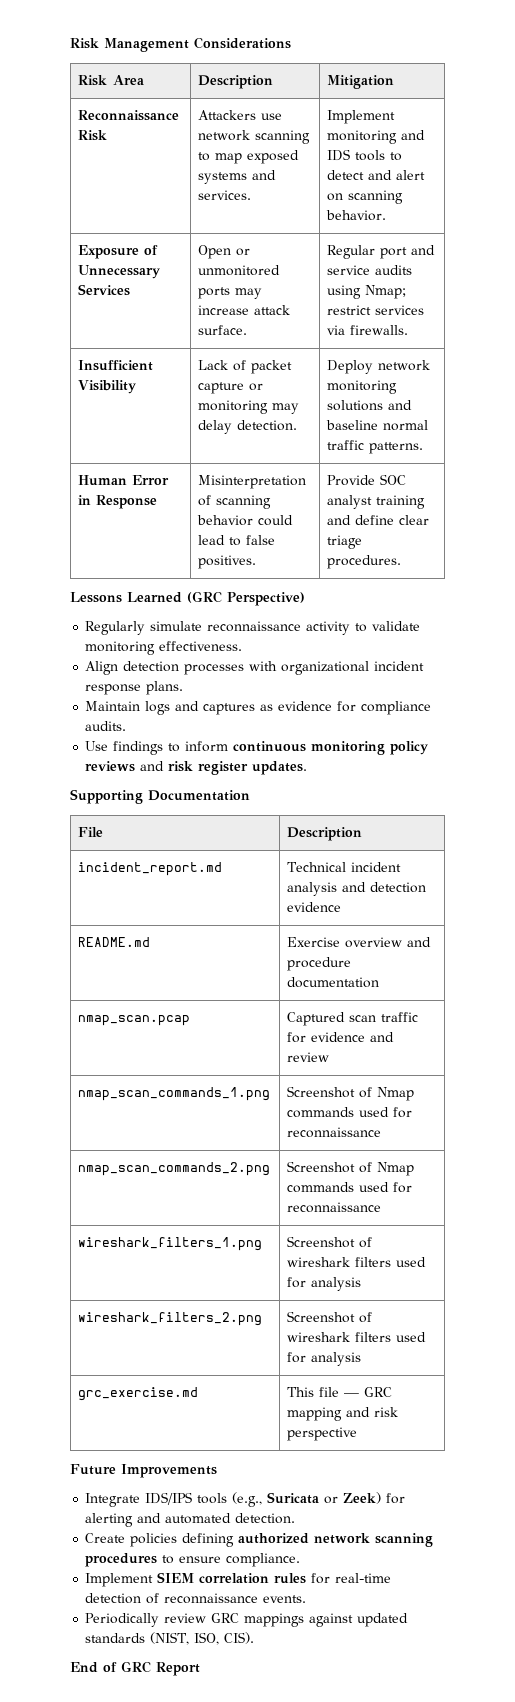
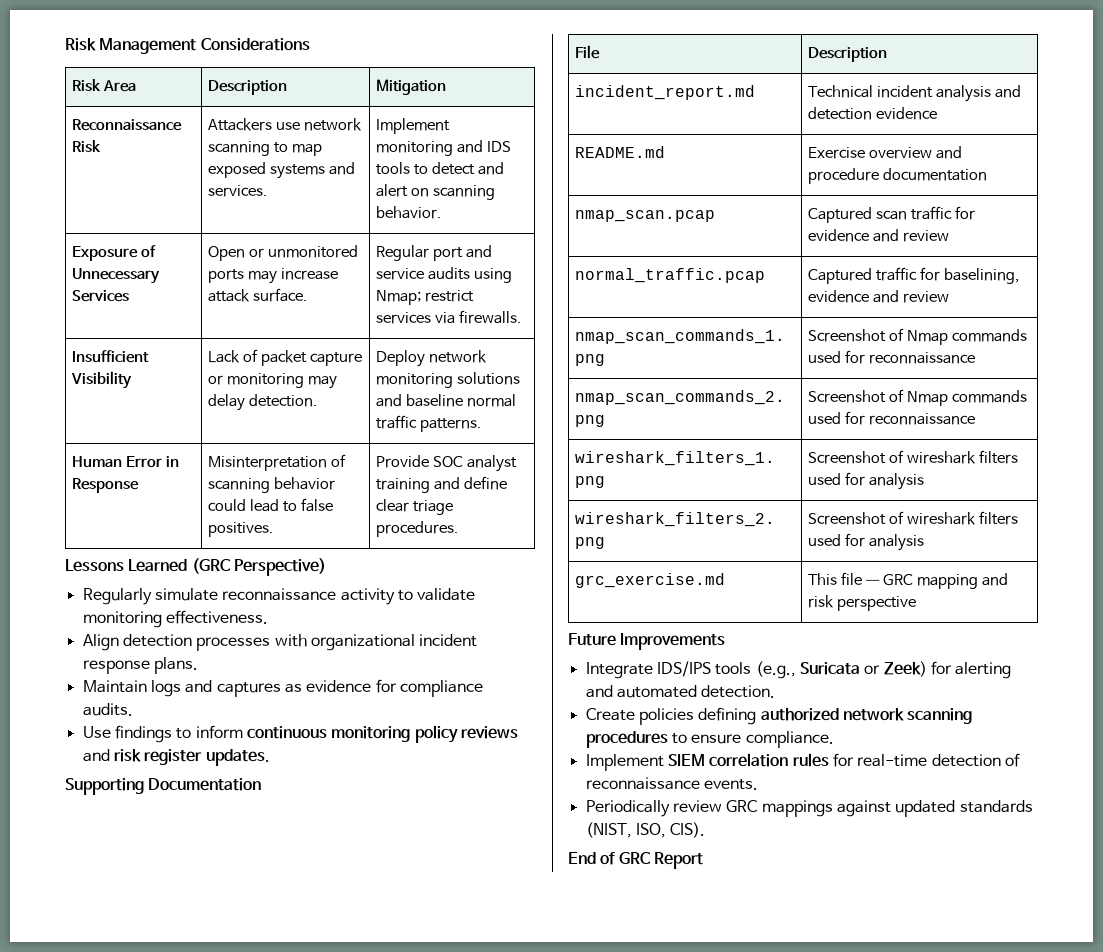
+ normal_traffic.pcap | Captured traffic for baselining, evidence and review

